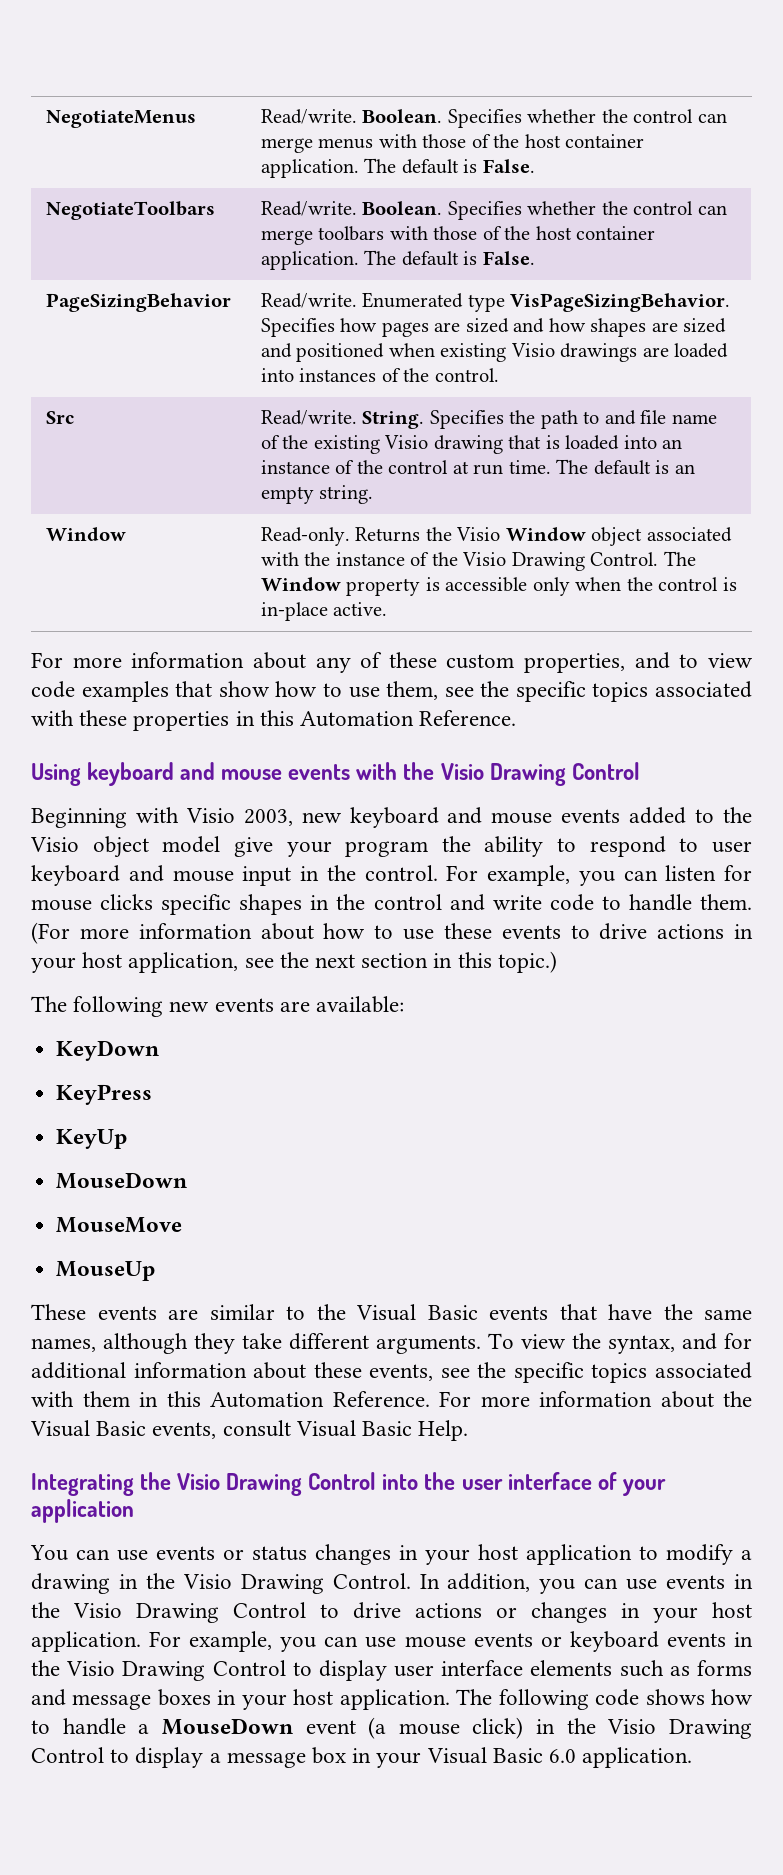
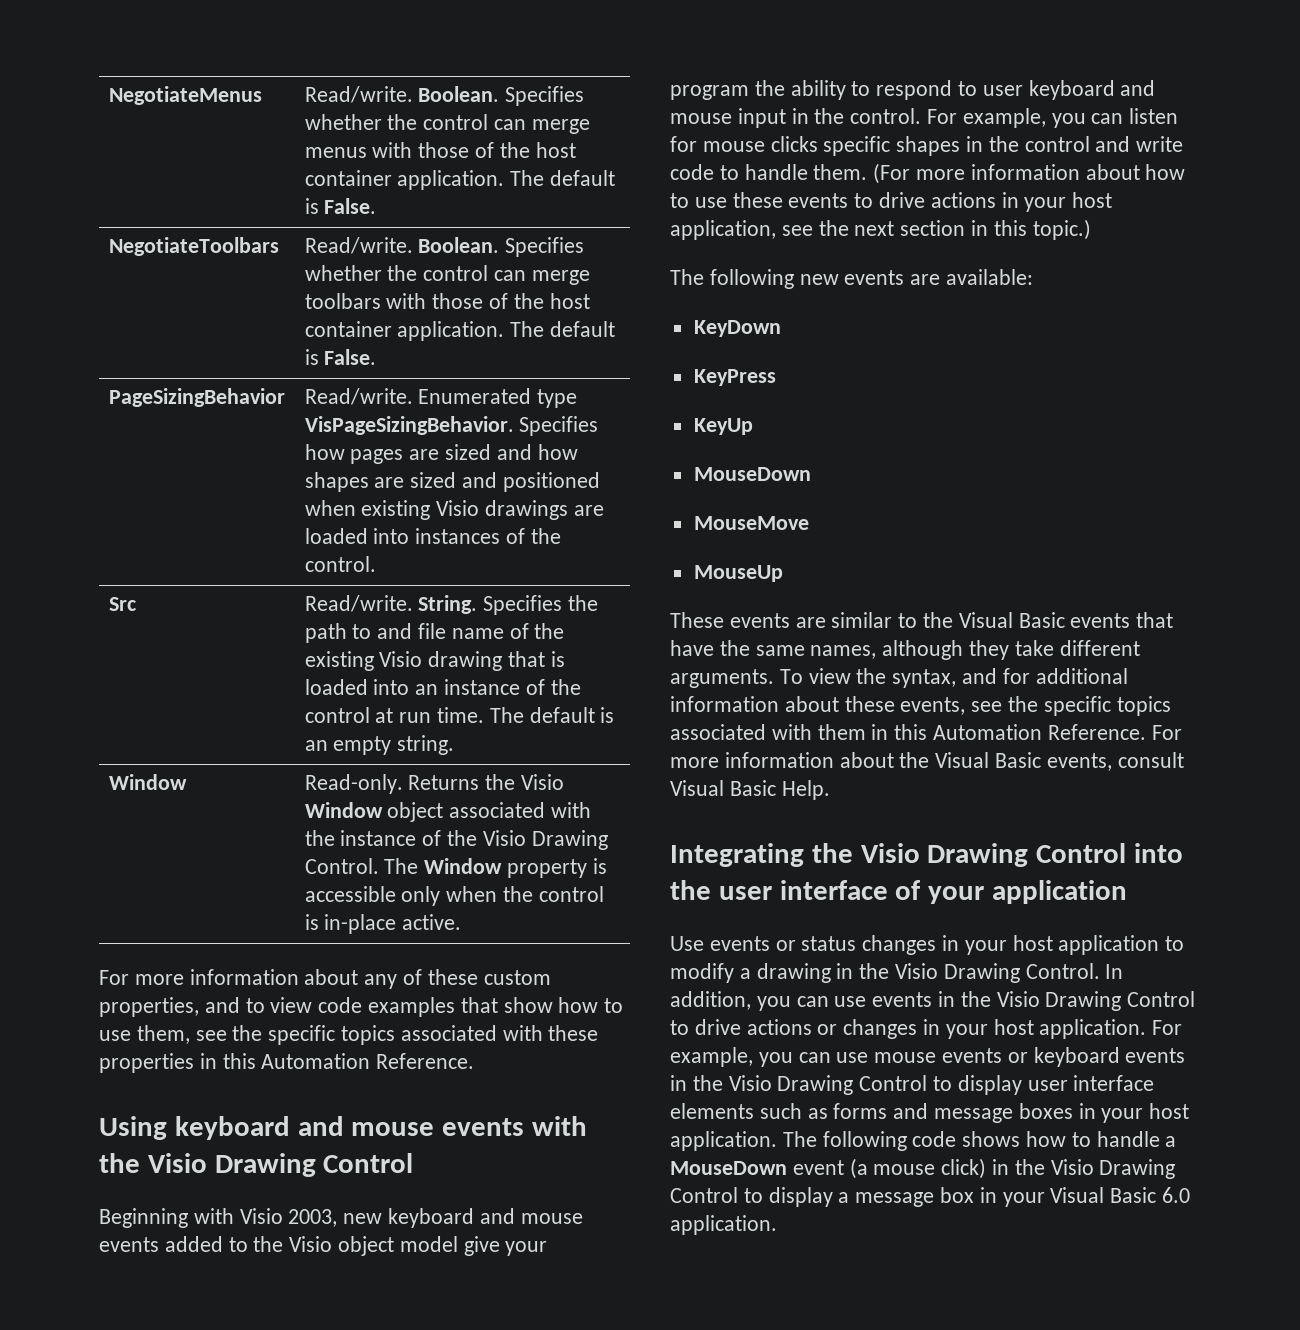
- You can use events or status changes in your host application to modify a drawing in the Visio Drawing Control.
+ Use events or status changes in your host application to modify a drawing in the Visio Drawing Control.

